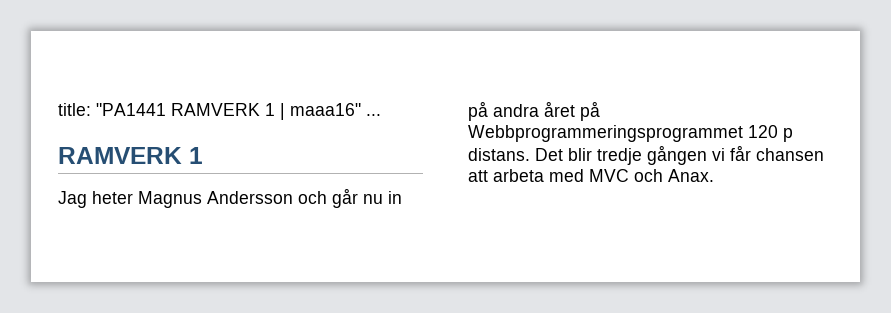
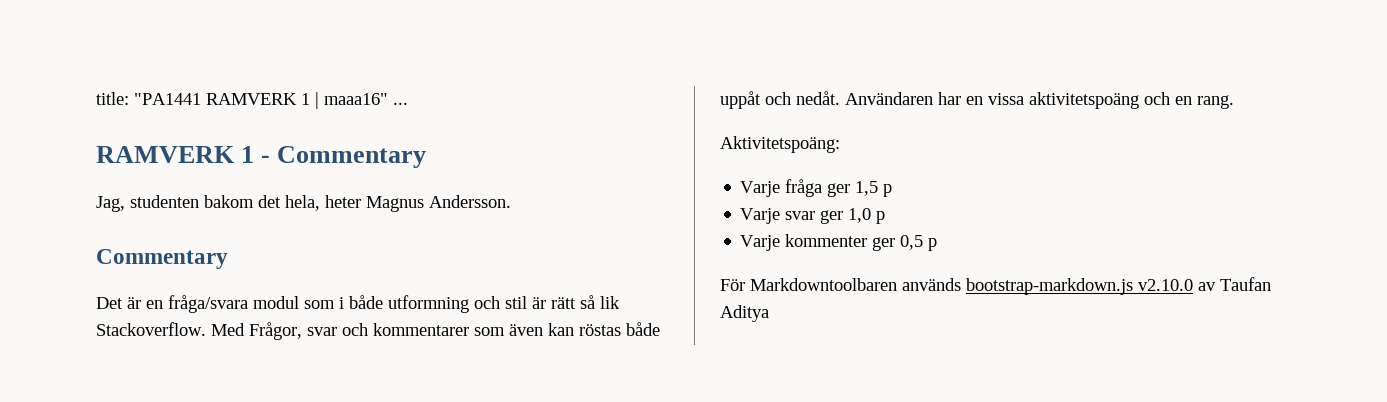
  title: "PA1441 RAMVERK 1 | maaa16" ...
- RAMVERK 1
- Jag heter Magnus Andersson och går nu in på andra året på Webbprogrammeringsprogrammet 120 p distans. Det blir tredje gången vi får chansen att arbeta med MVC och Anax.
+ RAMVERK 1 - Commentary
+ Jag, studenten bakom det hela, heter Magnus Andersson.
+ Commentary
+ Det är en fråga/svara modul som i både utformning och stil är rätt så lik Stackoverflow. Med Frågor, svar och kommentarer som även kan röstas både uppåt och nedåt. Användaren har en vissa aktivitetspoäng och en rang.
+ Aktivitetspoäng:
+ Varje fråga ger 1,5 p
+ Varje svar ger 1,0 p
+ Varje kommenter ger 0,5 p
+ För Markdowntoolbaren används bootstrap-markdown.js v2.10.0 av Taufan Aditya

